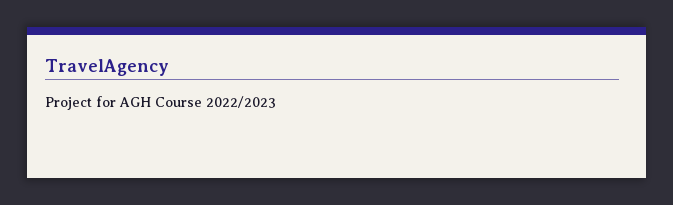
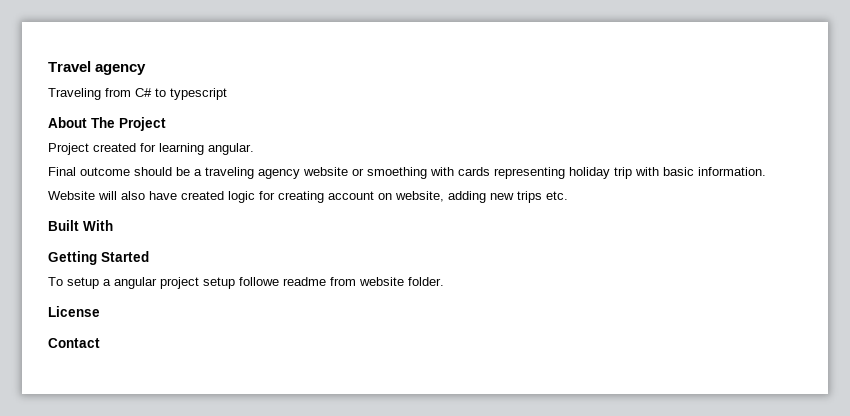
- TravelAgency
- Project for AGH Course 2022/2023
+ Travel agency
+ Traveling from C# to typescript
+ About The Project
+ Project created for learning angular.
+ Final outcome should be a traveling agency website or smoething with cards representing holiday trip with basic information.
+ Website will also have created logic for creating account on website, adding new trips etc.
+ Built With
+ Getting Started
+ To setup a angular project setup followe readme from website folder.
+ License
+ Contact

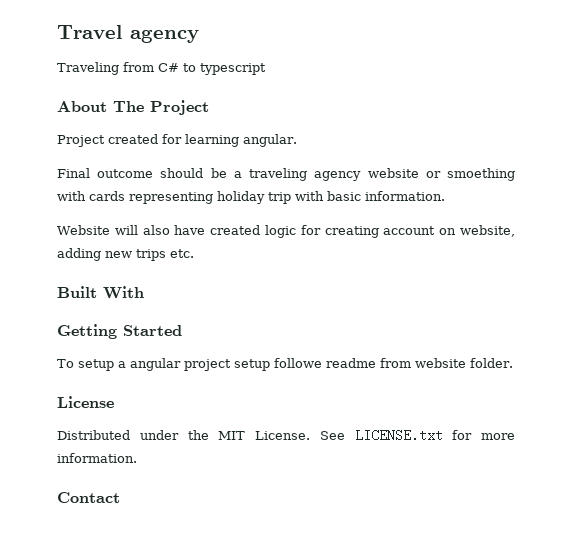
+ Distributed under the MIT License. See LICENSE.txt for more information.

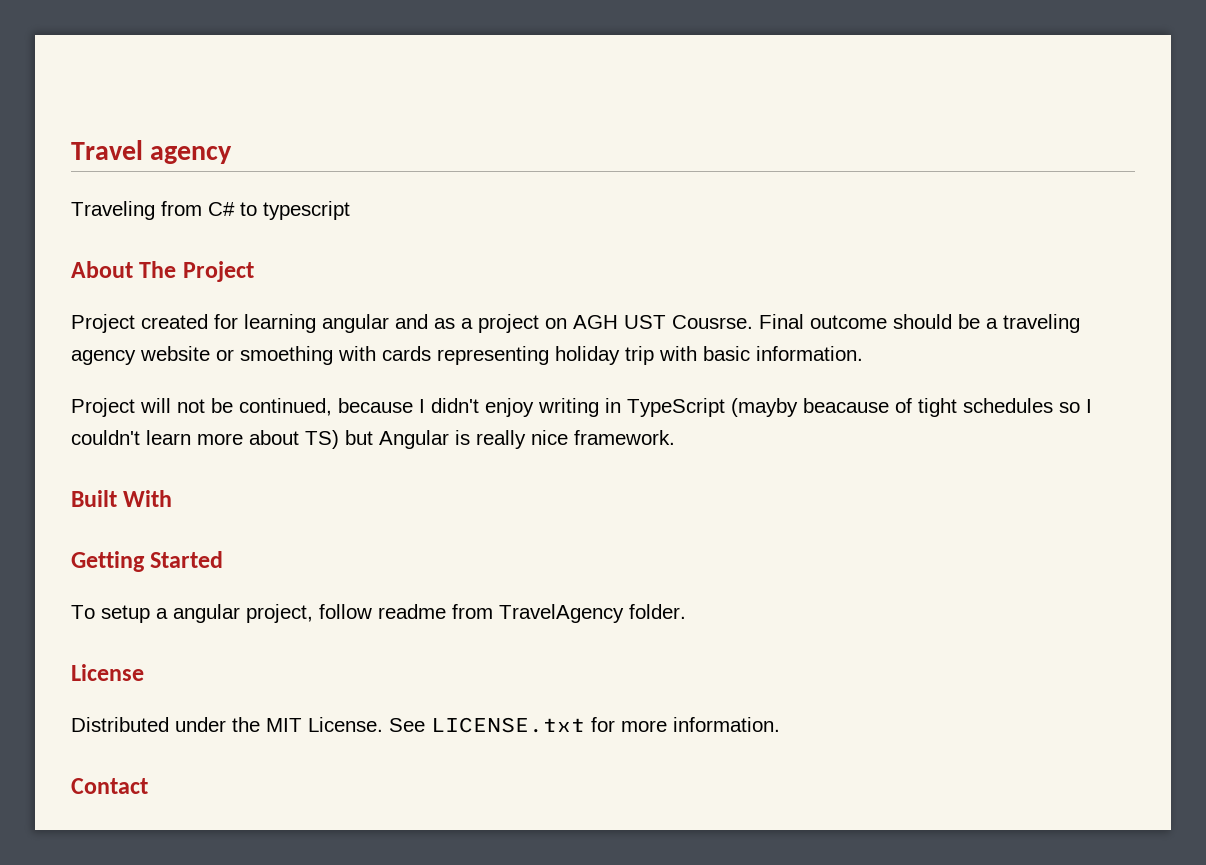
- Project created for learning angular.
- Final outcome should be a traveling agency website or smoething with cards representing holiday trip with basic information.
+ Project created for learning angular and as a project on AGH UST Cousrse. Final outcome should be a traveling agency website or smoething with cards representing holiday trip with basic information.
- Website will also have created logic for creating account on website, adding new trips etc.
+ Project will not be continued, because I didn't enjoy writing in TypeScript (mayby beacause of tight schedules so I couldn't learn more about TS) but Angular is really nice framework.
- To setup a angular project setup followe readme from website folder.
+ To setup a angular project, follow readme from TravelAgency folder.

